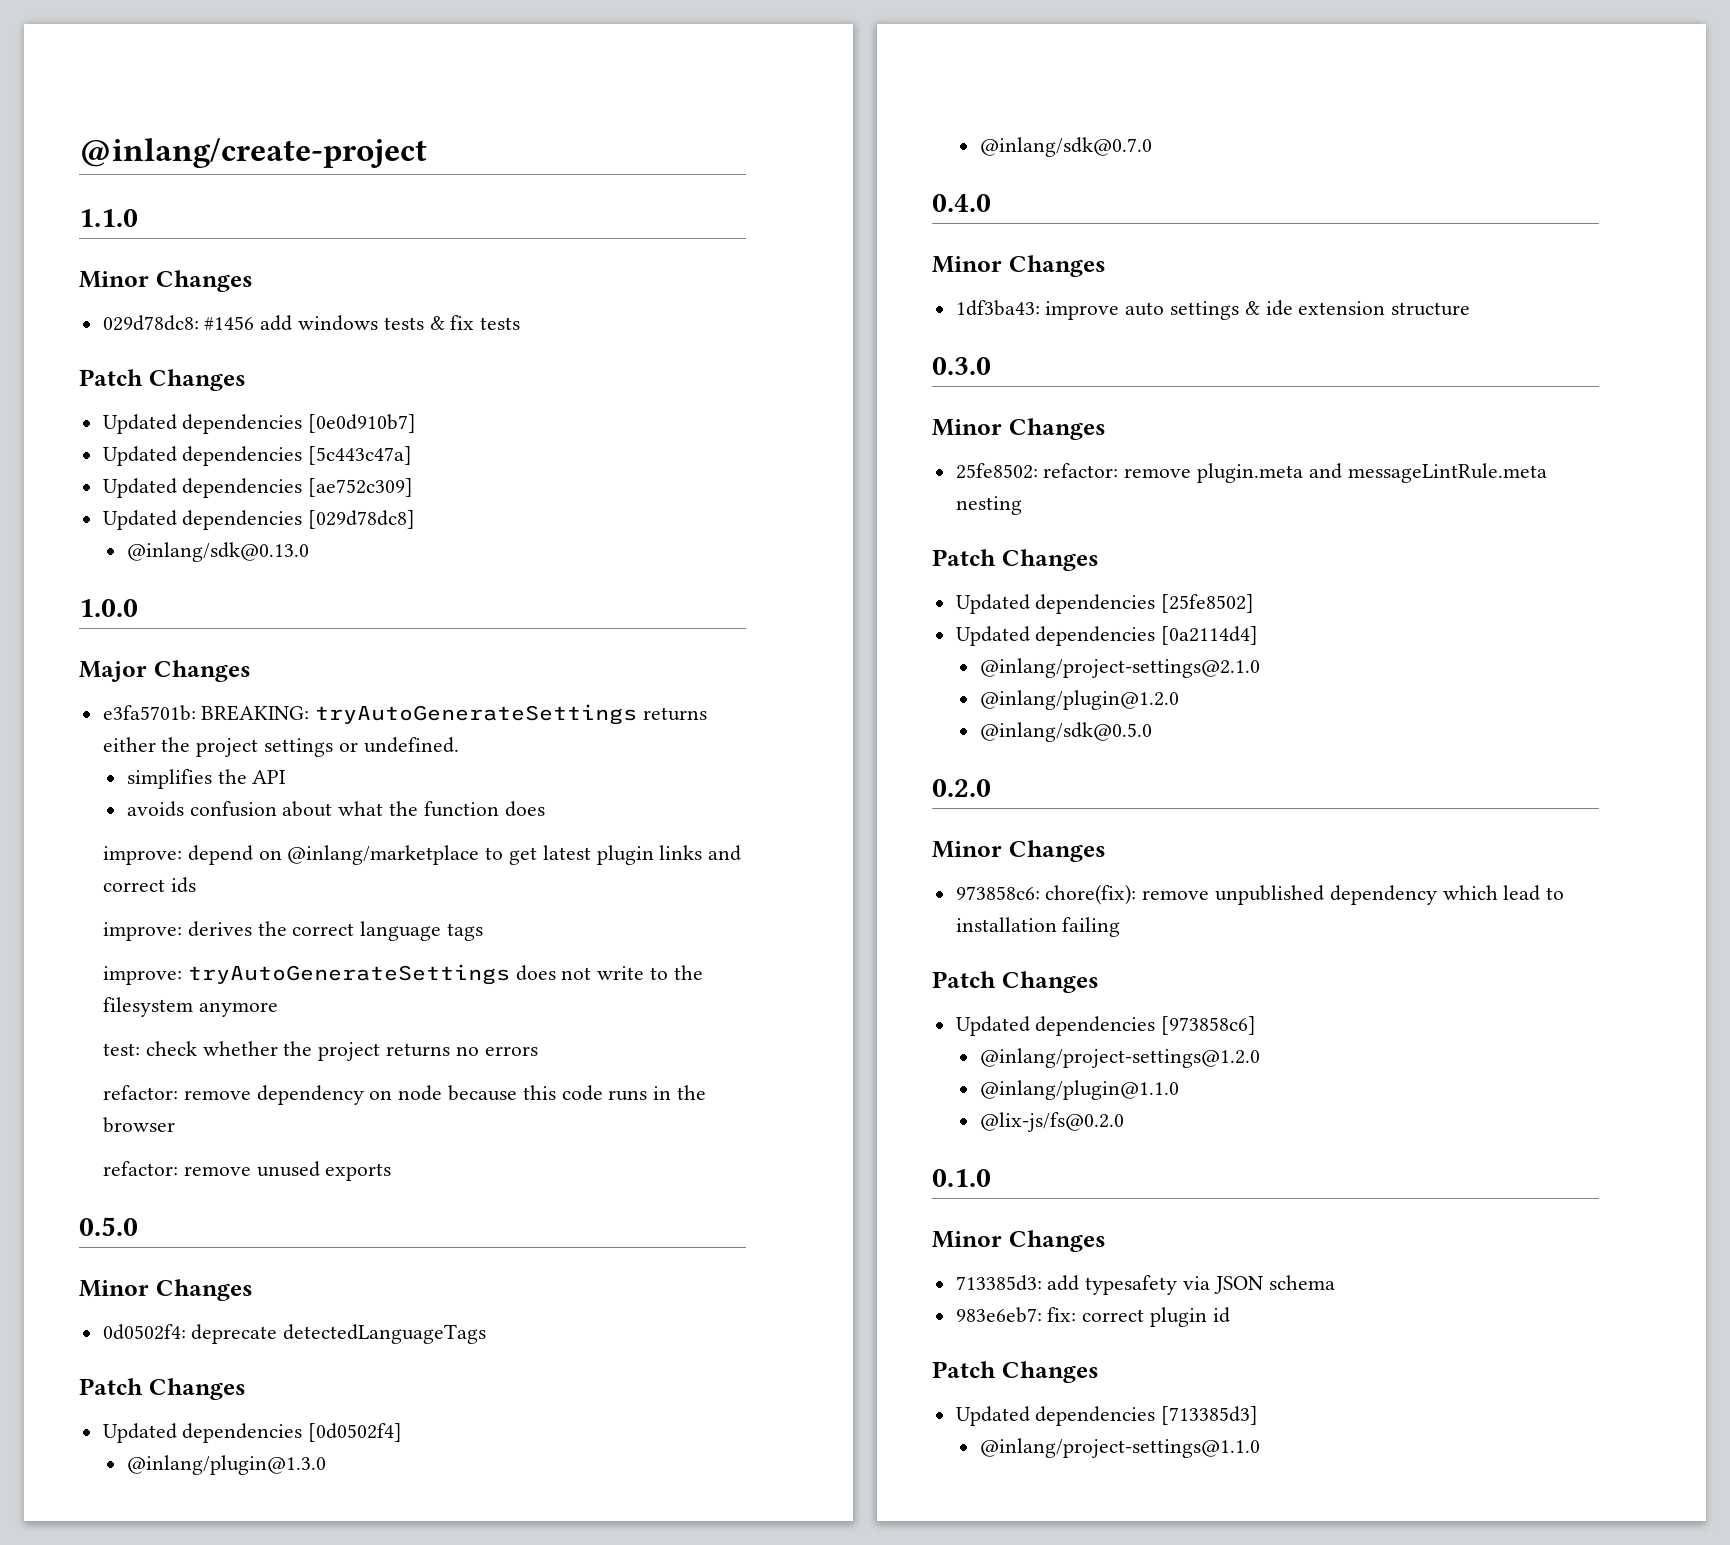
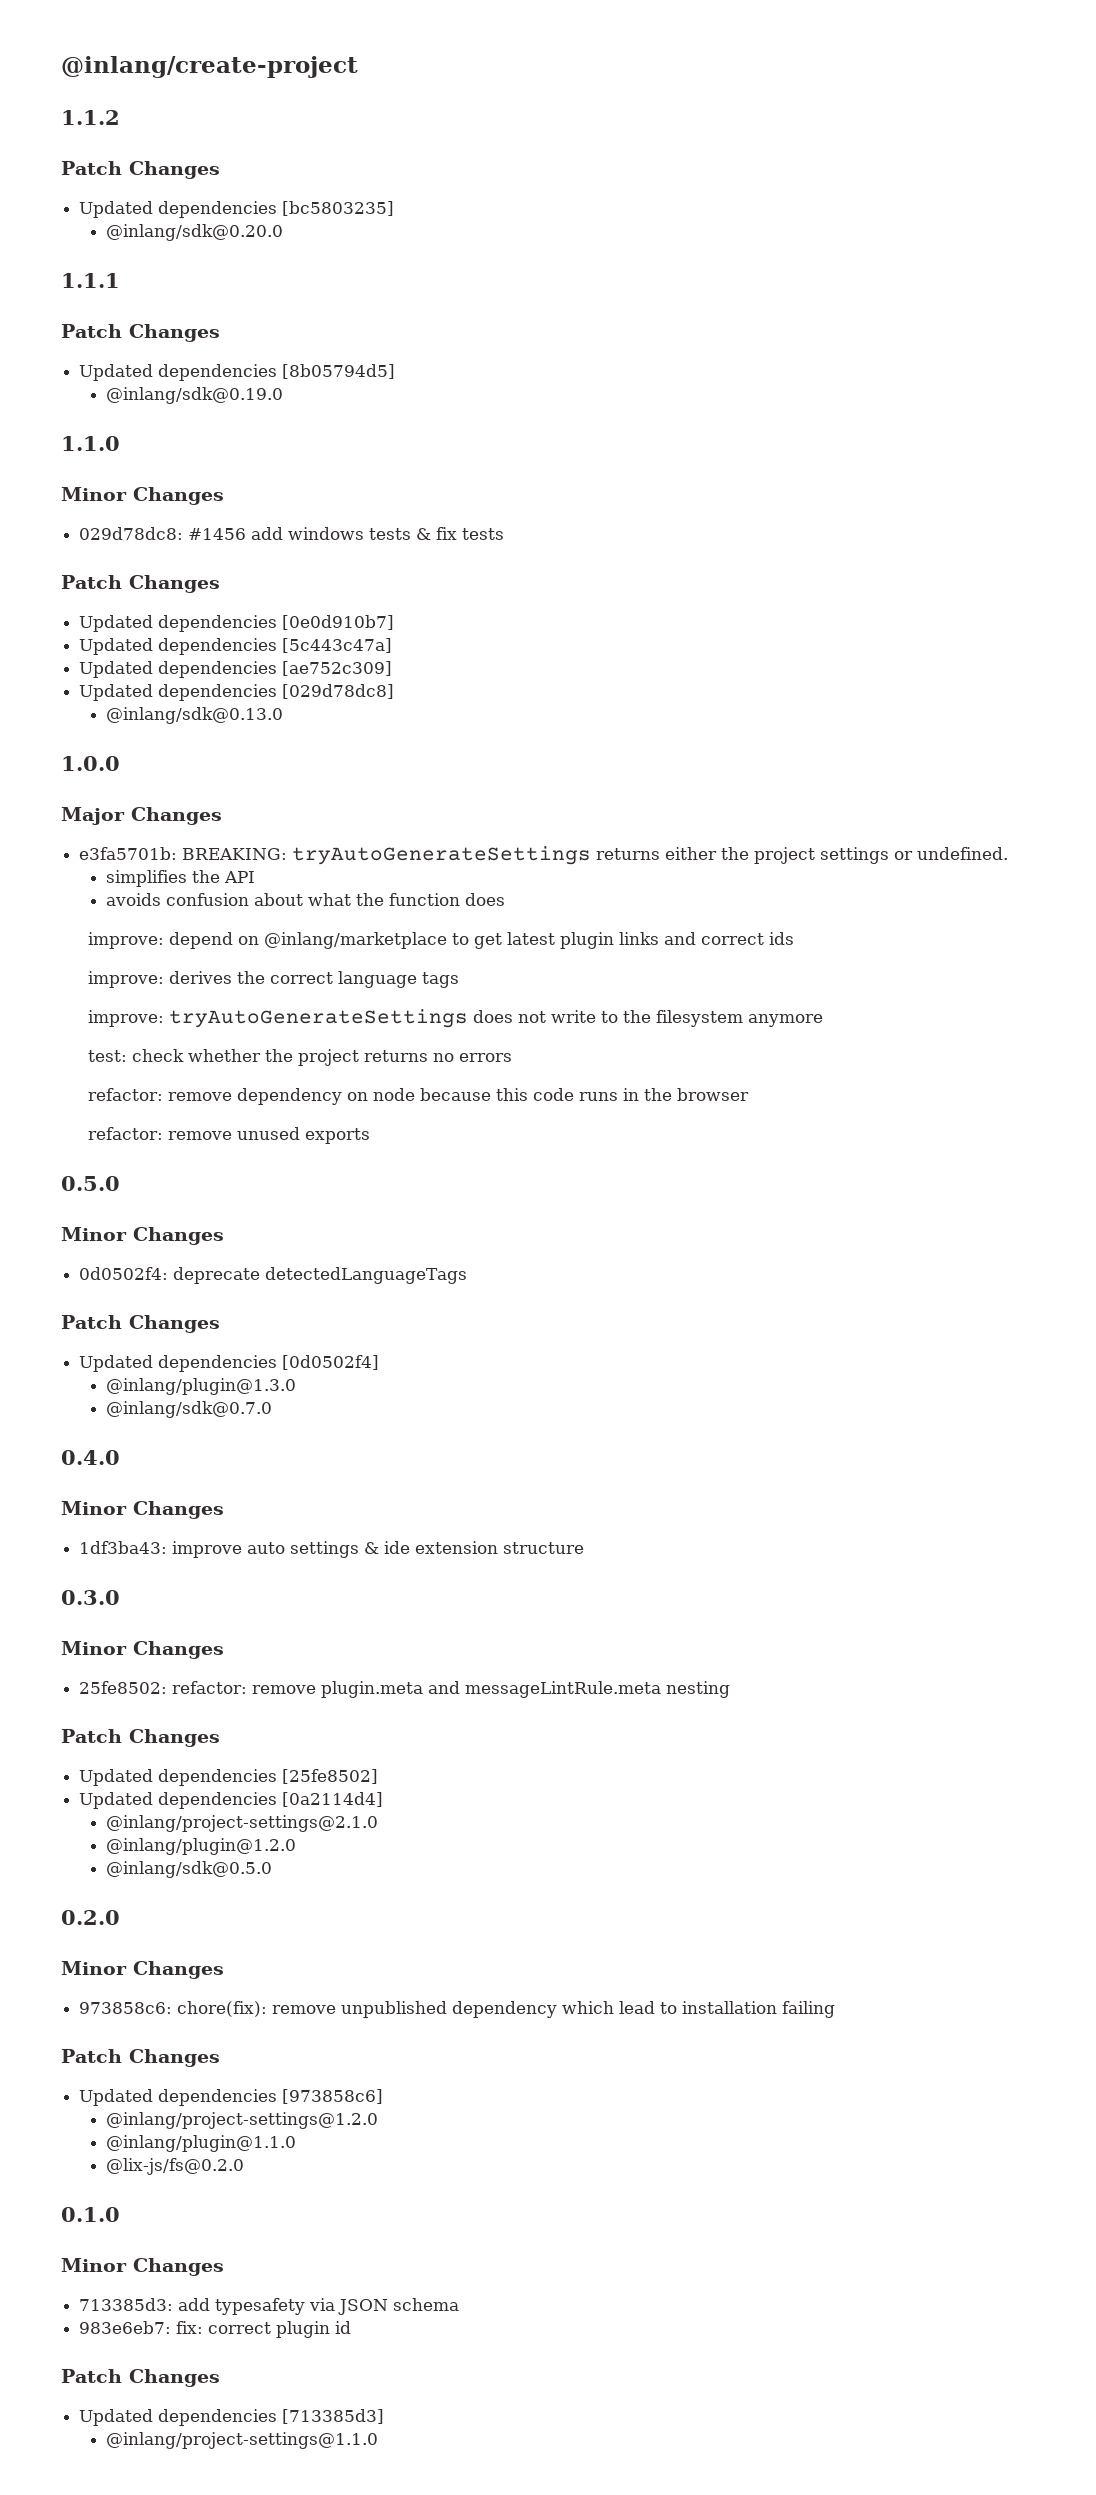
+ 1.1.2
+ Patch Changes
+ Updated dependencies [bc5803235]
+ @inlang/sdk@0.20.0
+ 1.1.1
+ Patch Changes
+ Updated dependencies [8b05794d5]
+ @inlang/sdk@0.19.0

